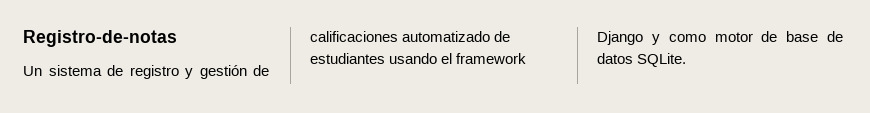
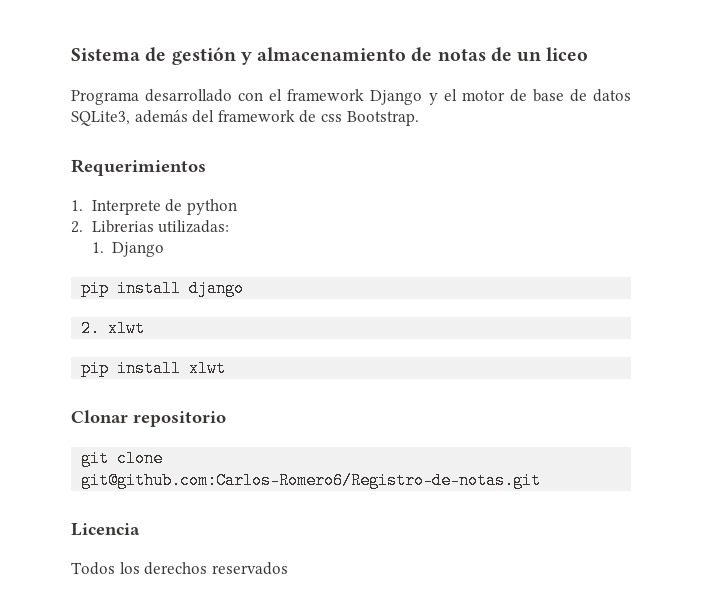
- Registro-de-notas
- Un sistema de registro y gestión de calificaciones automatizado de estudiantes usando el framework Django y como motor de base de datos SQLite.
+ Sistema de gestión y almacenamiento de notas de un liceo
+ Programa desarrollado con el framework Django y el motor de base de datos SQLite3, además del framework de css Bootstrap.
+ Requerimientos
+ 1. Interprete de python
+ 2. Librerias utilizadas:
+ 1. Django
+ pip install django
+ 2. xlwt
+ pip install xlwt
+ Clonar repositorio
+ git clone git@github.com:Carlos-Romero6/Registro-de-notas.git
+ Licencia
+ Todos los derechos reservados

